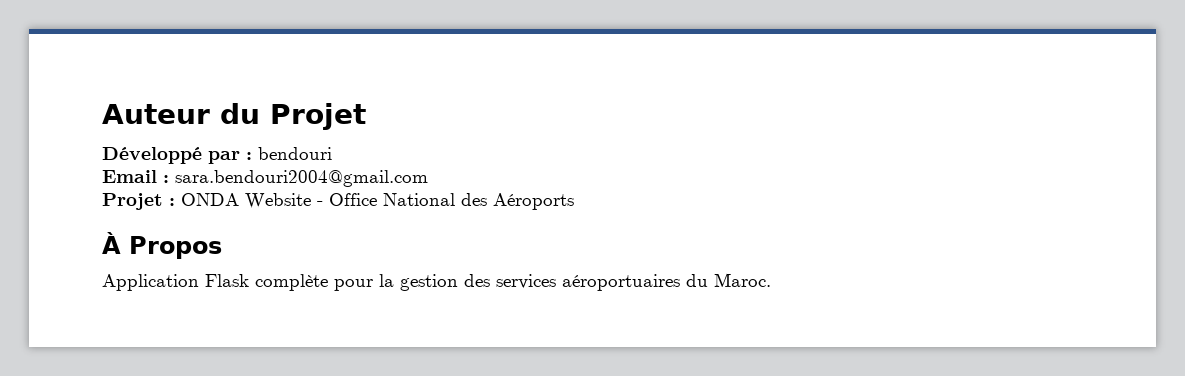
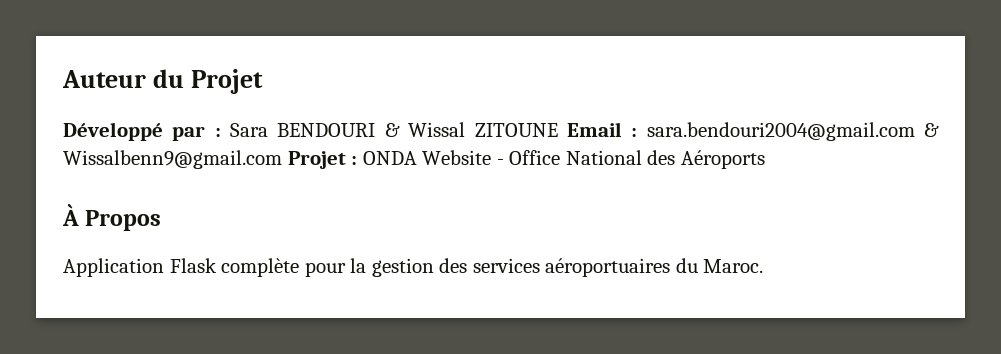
- Développé par : bendouri
- Email : sara.bendouri2004@gmail.com
- Projet : ONDA Website - Office National des Aéroports
+ Développé par : Sara BENDOURI & Wissal ZITOUNE Email : sara.bendouri2004@gmail.com & Wissalbenn9@gmail.com Projet : ONDA Website - Office National des Aéroports

